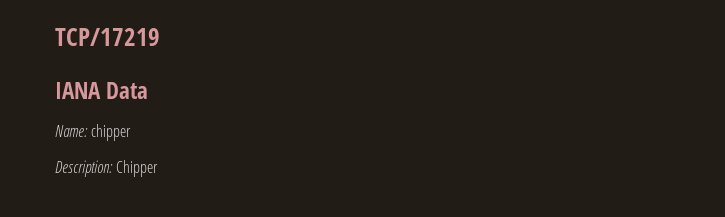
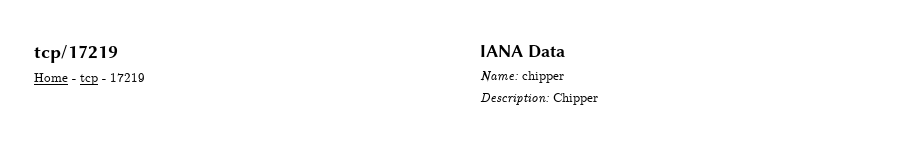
- TCP/17219
+ tcp/17219
+ Home - tcp - 17219

